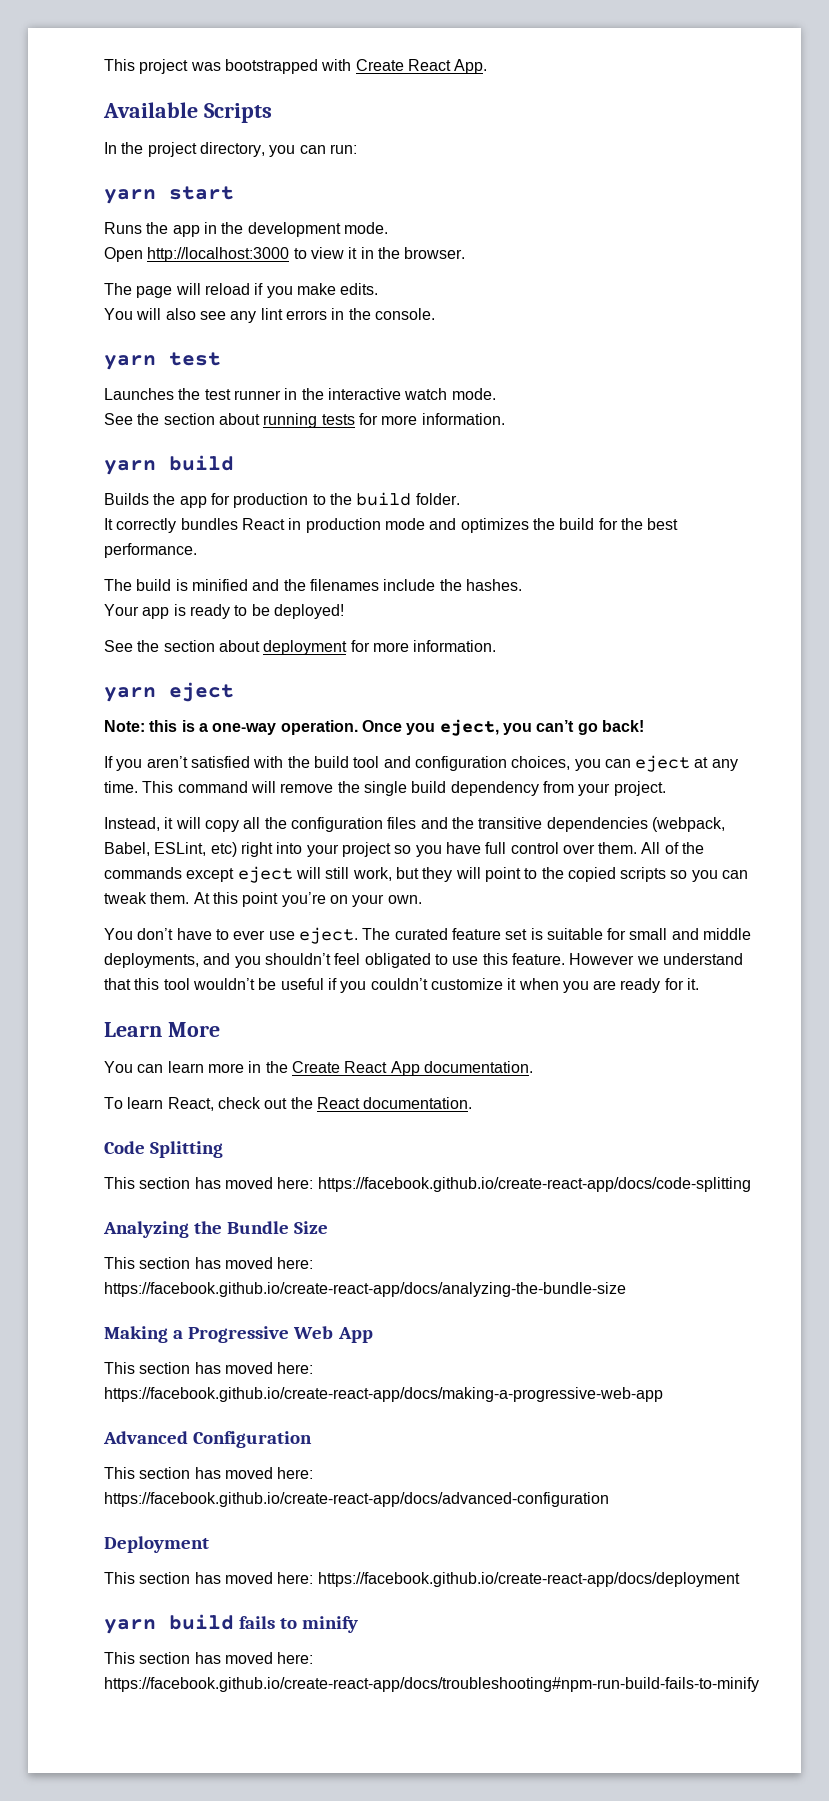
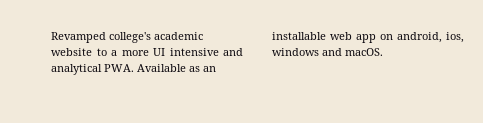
- This project was bootstrapped with Create React App.
- Available Scripts
- In the project directory, you can run:
- yarn start
- Runs the app in the development mode.
- Open http://localhost:3000 to view it in the browser.
- The page will reload if you make edits.
- You will also see any lint errors in the console.
- yarn test
- Launches the test runner in the interactive watch mode.
- See the section about running tests for more information.
- yarn build
- Builds the app for production to the build folder.
- It correctly bundles React in production mode and optimizes the build for the best performance.
- The build is minified and the filenames include the hashes.
- Your app is ready to be deployed!
- See the section about deployment for more information.
- yarn eject
- Note: this is a one-way operation. Once you eject, you can’t go back!
- If you aren’t satisfied with the build tool and configuration choices, you can eject at any time. This command will remove the single build dependency from your project.
- Instead, it will copy all the configuration files and the transitive dependencies (webpack, Babel, ESLint, etc) right into your project so you have full control over them. All of the commands except eject will still work, but they will point to the copied scripts so you can tweak them. At this point you’re on your own.
- You don’t have to ever use eject. The curated feature set is suitable for small and middle deployments, and you shouldn’t feel obligated to use this feature. However we understand that this tool wouldn’t be useful if you couldn’t customize it when you are ready for it.
- Learn More
- You can learn more in the Create React App documentation.
- To learn React, check out the React documentation.
- Code Splitting
- This section has moved here: https://facebook.github.io/create-react-app/docs/code-splitting
- Analyzing the Bundle Size
- This section has moved here: https://facebook.github.io/create-react-app/docs/analyzing-the-bundle-size
- Making a Progressive Web App
- This section has moved here: https://facebook.github.io/create-react-app/docs/making-a-progressive-web-app
- Advanced Configuration
- This section has moved here: https://facebook.github.io/create-react-app/docs/advanced-configuration
- Deployment
- This section has moved here: https://facebook.github.io/create-react-app/docs/deployment
- yarn build fails to minify
- This section has moved here: https://facebook.github.io/create-react-app/docs/troubleshooting#npm-run-build-fails-to-minify
+ Revamped college's academic website to a more UI intensive and analytical PWA. Available as an installable web app on android, ios, windows and macOS.

